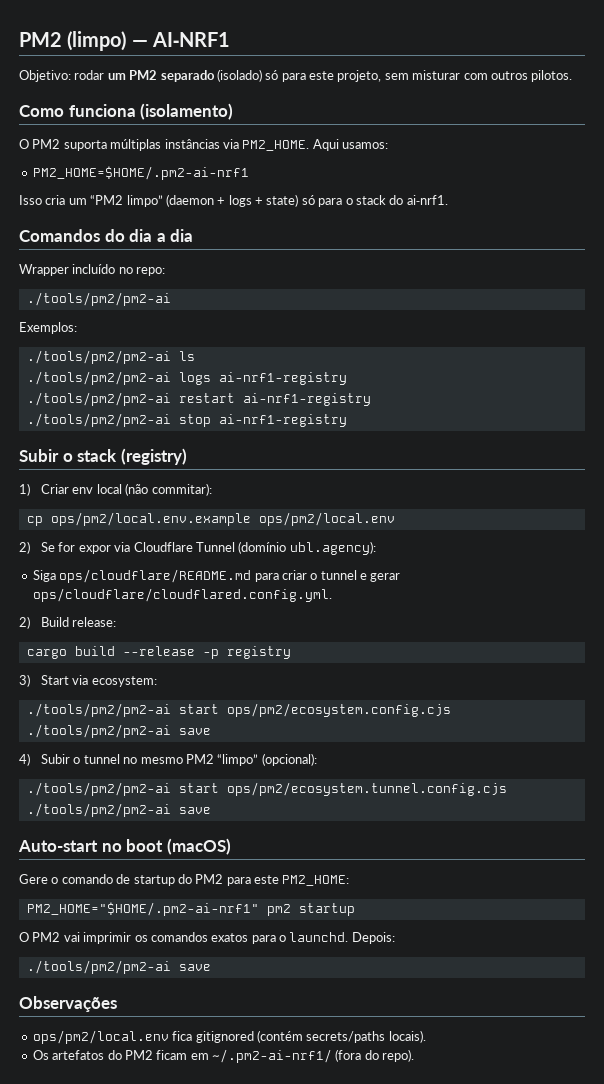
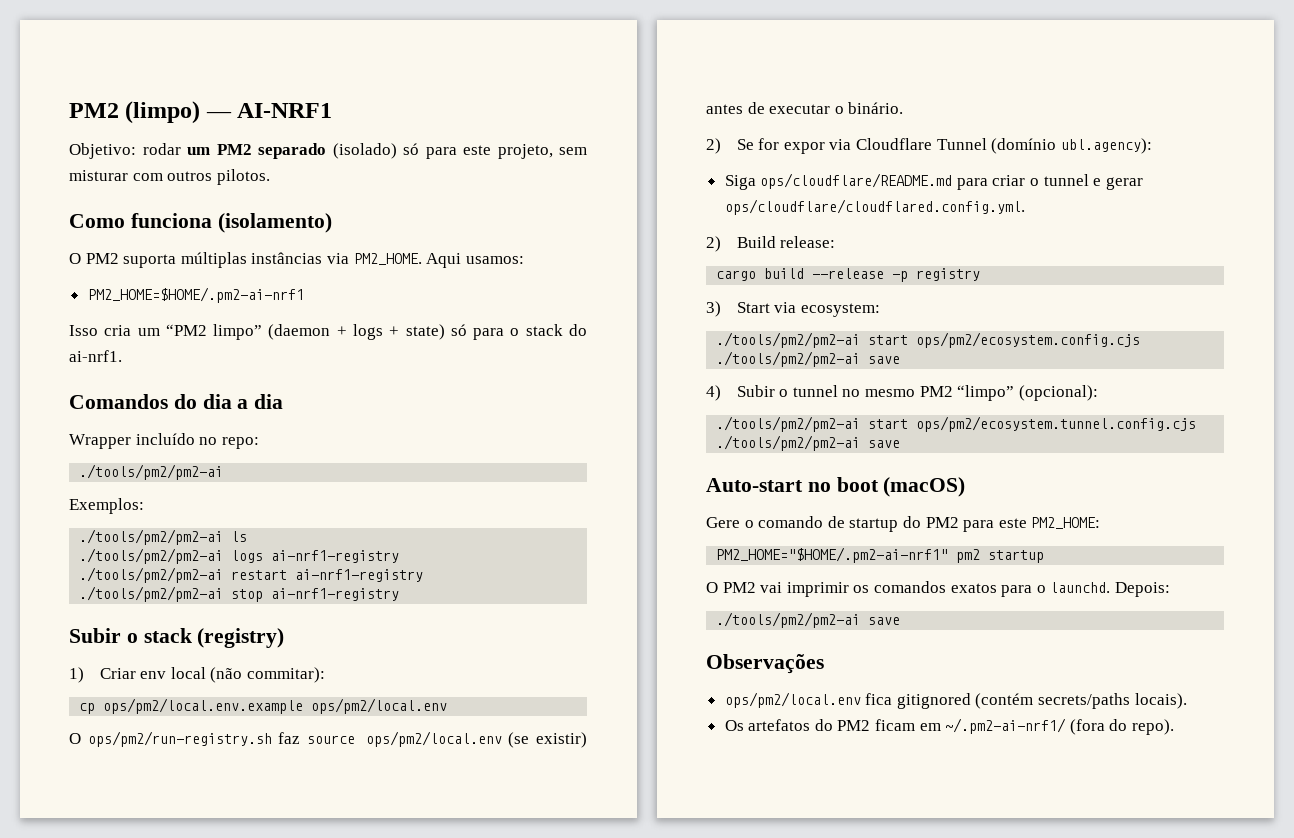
+ O ops/pm2/run-registry.sh faz source ops/pm2/local.env (se existir) antes de executar o binário.

